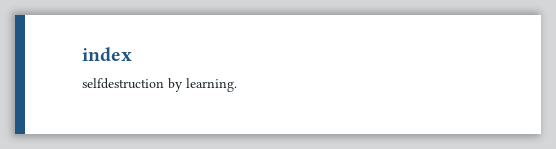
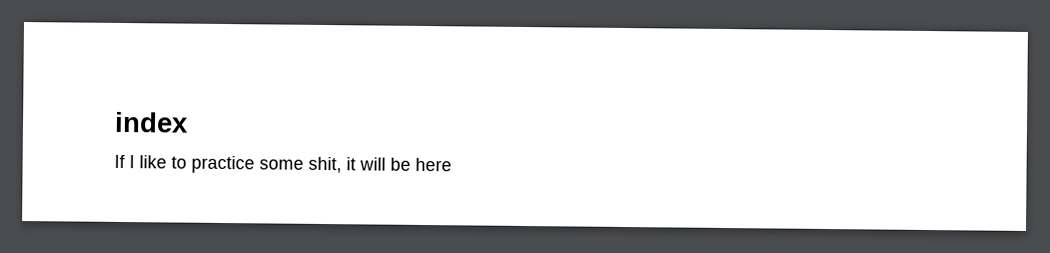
- selfdestruction by learning.
+ If I like to practice some shit, it will be here

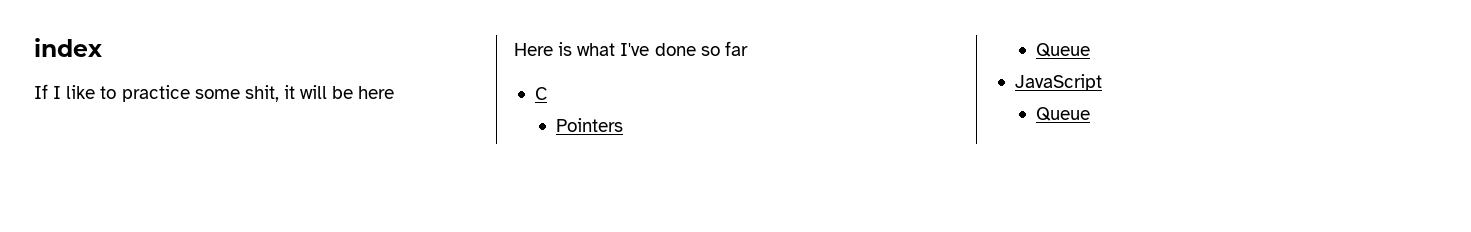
+ Here is what I've done so far
+ C
+ Pointers
+ Queue
+ JavaScript
+ Queue

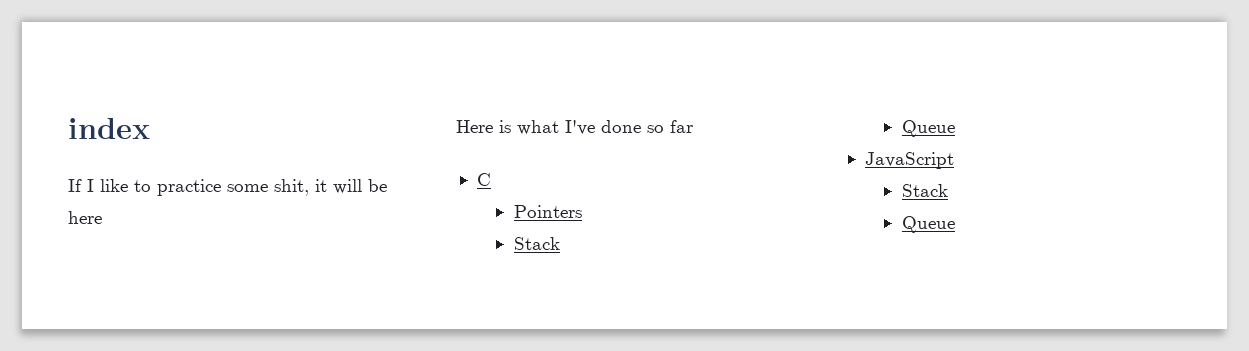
  Pointers
+ Stack
  JavaScript
+ Stack

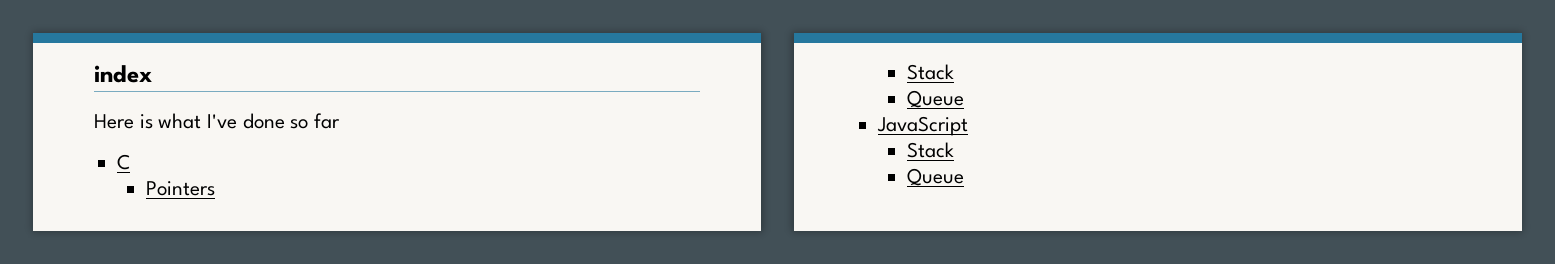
- If I like to practice some shit, it will be here

